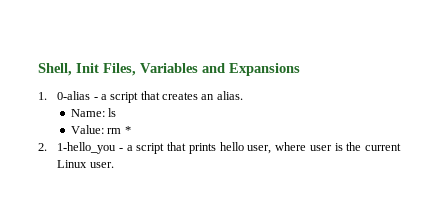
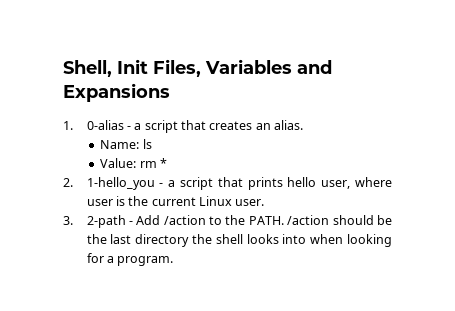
+ 3. 2-path - Add /action to the PATH. /action should be the last directory the shell looks into when looking for a program.

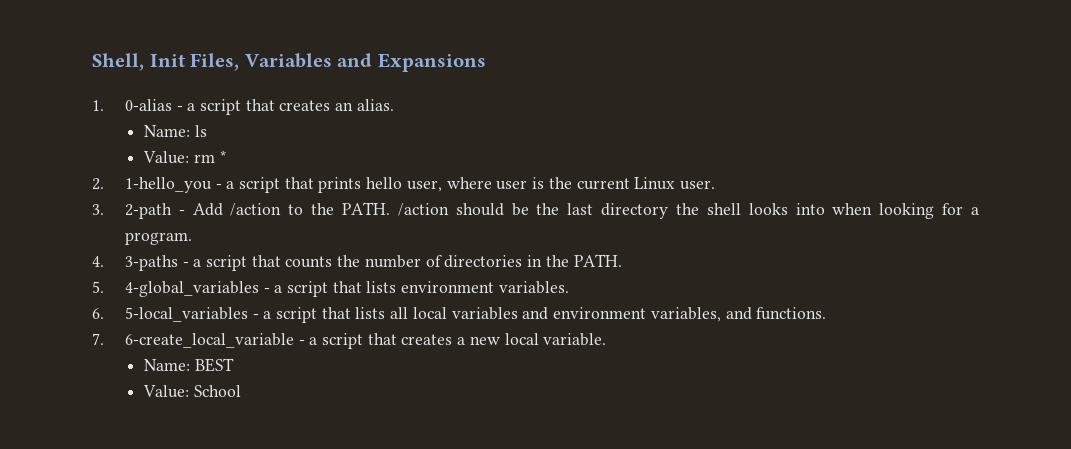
+ 4. 3-paths - a script that counts the number of directories in the PATH.
+ 5. 4-global_variables - a script that lists environment variables.
+ 6. 5-local_variables - a script that lists all local variables and environment variables, and functions.
+ 7. 6-create_local_variable - a script that creates a new local variable.
+ Name: BEST
+ Value: School

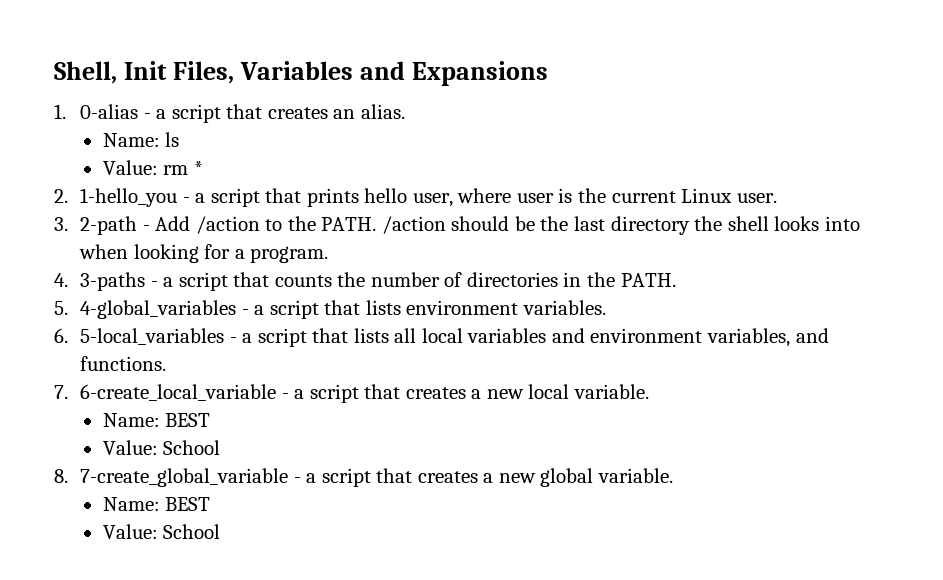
+ 8. 7-create_global_variable - a script that creates a new global variable.
+ Name: BEST
+ Value: School

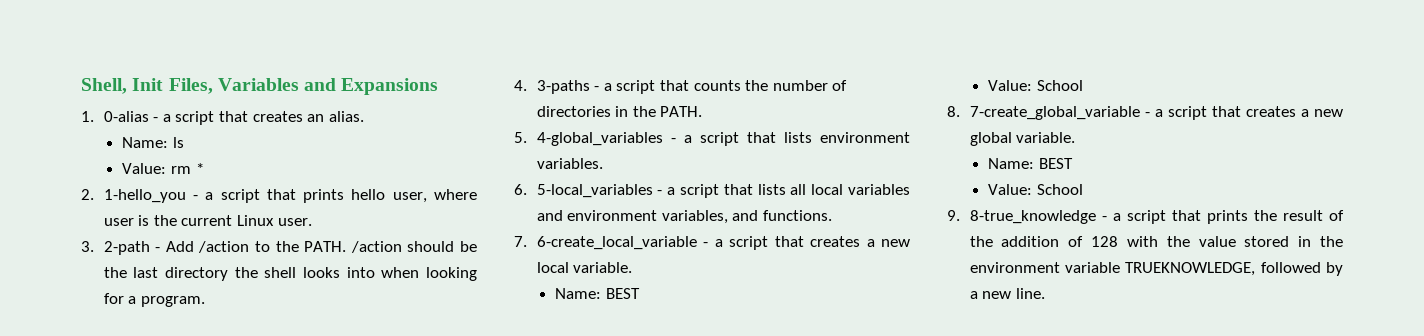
+ 9. 8-true_knowledge - a script that prints the result of the addition of 128 with the value stored in the environment variable TRUEKNOWLEDGE, followed by a new line.

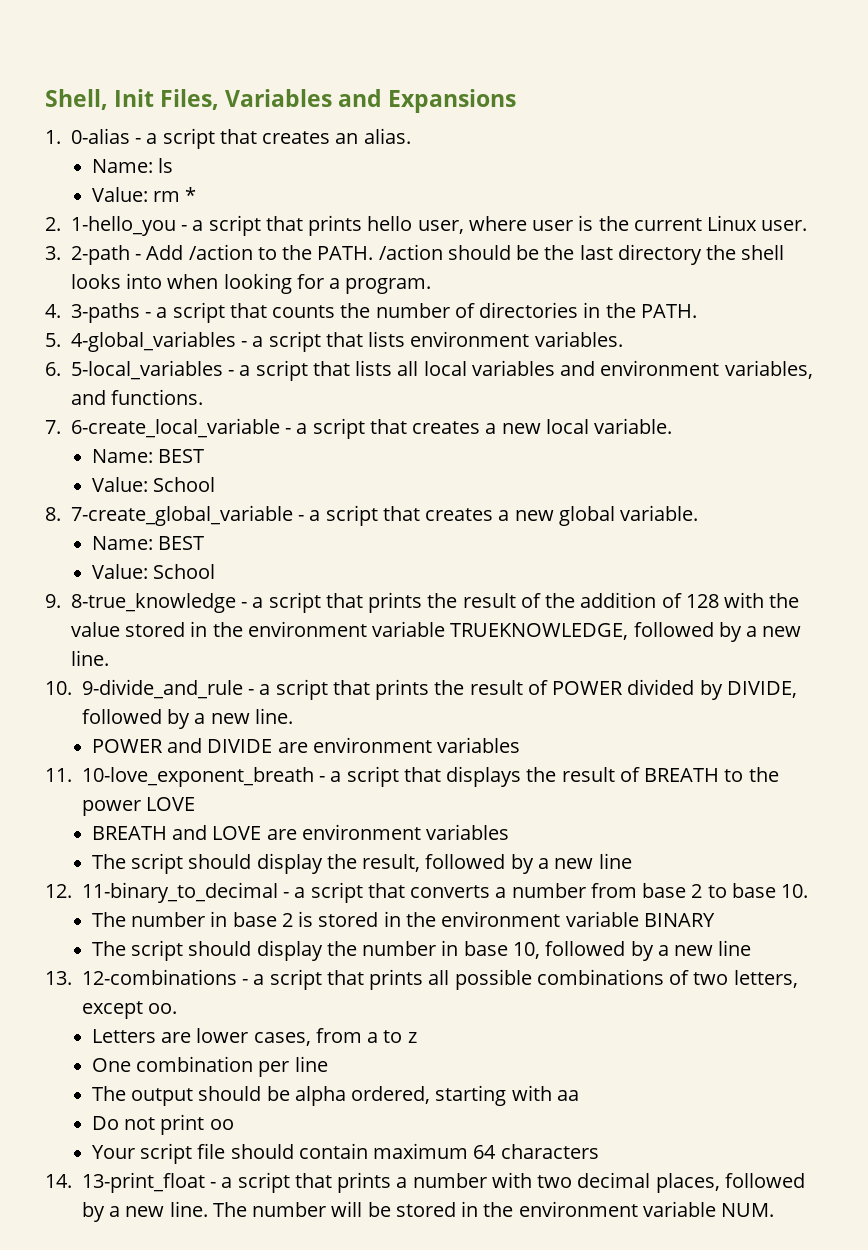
+ 10. 9-divide_and_rule - a script that prints the result of POWER divided by DIVIDE, followed by a new line.
+ POWER and DIVIDE are environment variables
+ 11. 10-love_exponent_breath - a script that displays the result of BREATH to the power LOVE
+ BREATH and LOVE are environment variables
+ The script should display the result, followed by a new line
+ 12. 11-binary_to_decimal - a script that converts a number from base 2 to base 10.
+ The number in base 2 is stored in the environment variable BINARY
+ The script should display the number in base 10, followed by a new line
+ 13. 12-combinations - a script that prints all possible combinations of two letters, except oo.
+ Letters are lower cases, from a to z
+ One combination per line
+ The output should be alpha ordered, starting with aa
+ Do not print oo
+ Your script file should contain maximum 64 characters
+ 14. 13-print_float - a script that prints a number with two decimal places, followed by a new line. The number will be stored in the environment variable NUM.

